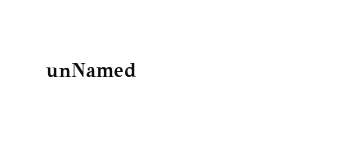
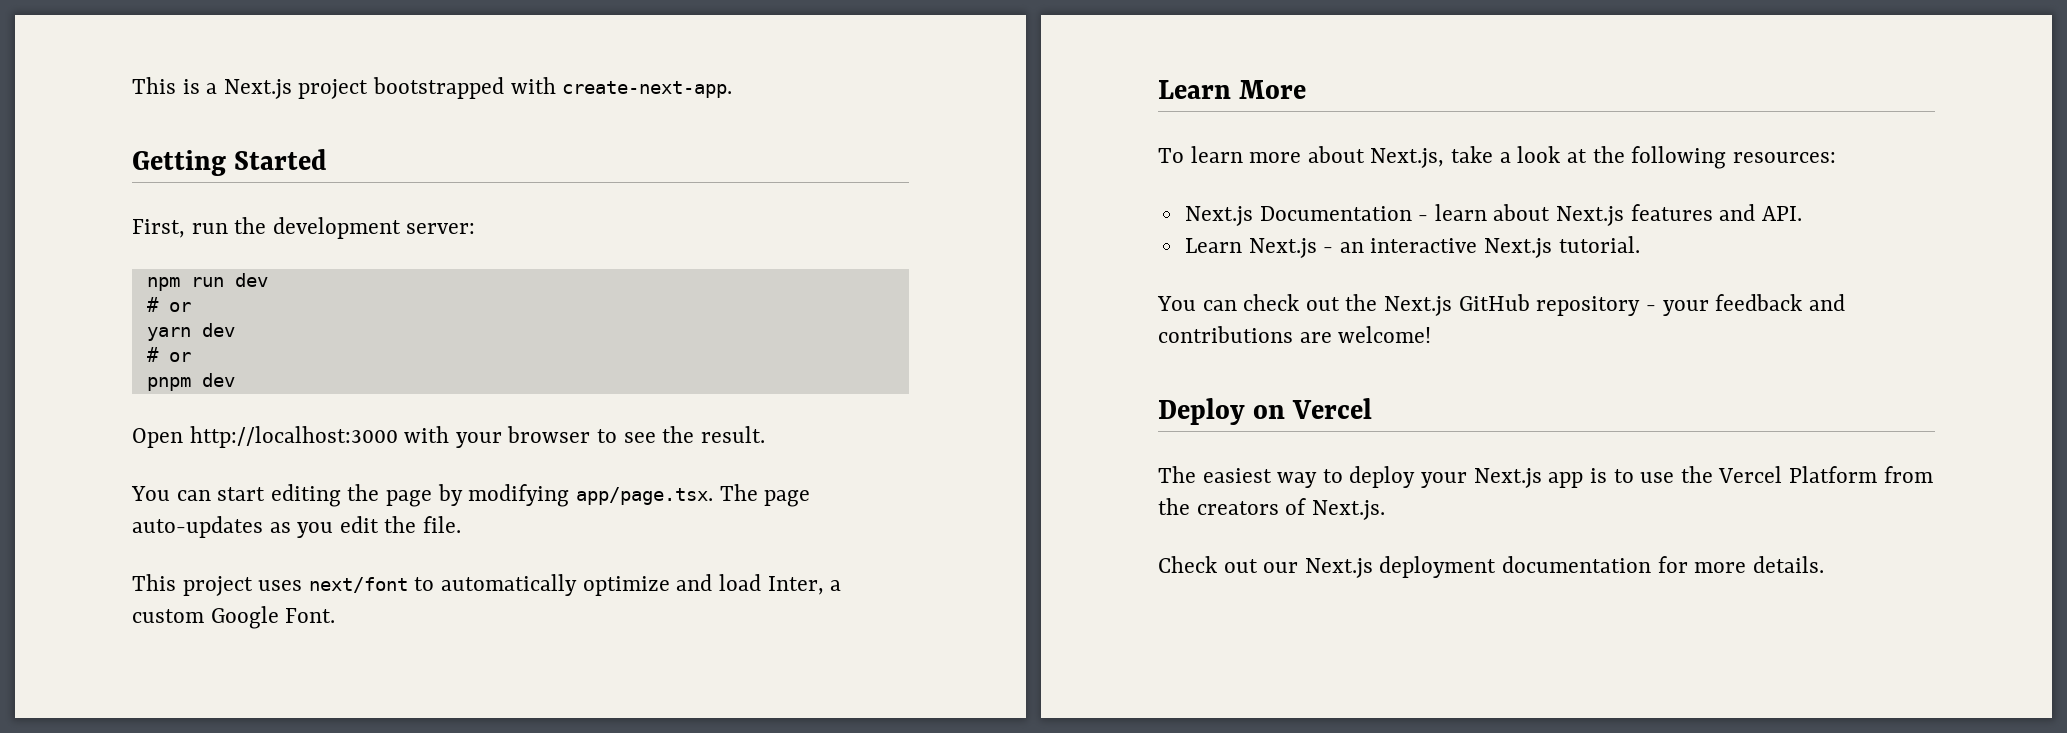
- unNamed
+ This is a Next.js project bootstrapped with create-next-app.
+ Getting Started
+ First, run the development server:
+ npm run dev
+ # or
+ yarn dev
+ # or
+ pnpm dev
+ Open http://localhost:3000 with your browser to see the result.
+ You can start editing the page by modifying app/page.tsx. The page auto-updates as you edit the file.
+ This project uses next/font to automatically optimize and load Inter, a custom Google Font.
+ Learn More
+ To learn more about Next.js, take a look at the following resources:
+ Next.js Documentation - learn about Next.js features and API.
+ Learn Next.js - an interactive Next.js tutorial.
+ You can check out the Next.js GitHub repository - your feedback and contributions are welcome!
+ Deploy on Vercel
+ The easiest way to deploy your Next.js app is to use the Vercel Platform from the creators of Next.js.
+ Check out our Next.js deployment documentation for more details.

